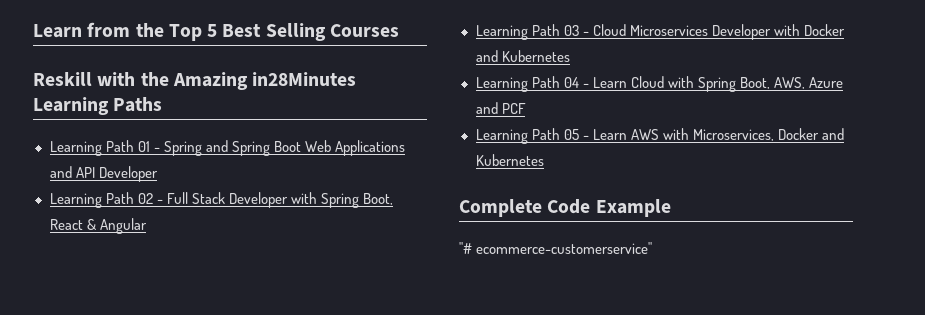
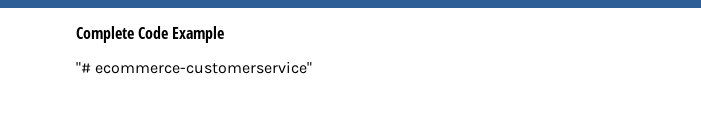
- Learn from the Top 5 Best Selling Courses
- Reskill with the Amazing in28Minutes Learning Paths
- Learning Path 01 - Spring and Spring Boot Web Applications and API Developer
- Learning Path 02 - Full Stack Developer with Spring Boot, React & Angular
- Learning Path 03 - Cloud Microservices Developer with Docker and Kubernetes
- Learning Path 04 - Learn Cloud with Spring Boot, AWS, Azure and PCF
- Learning Path 05 - Learn AWS with Microservices, Docker and Kubernetes

